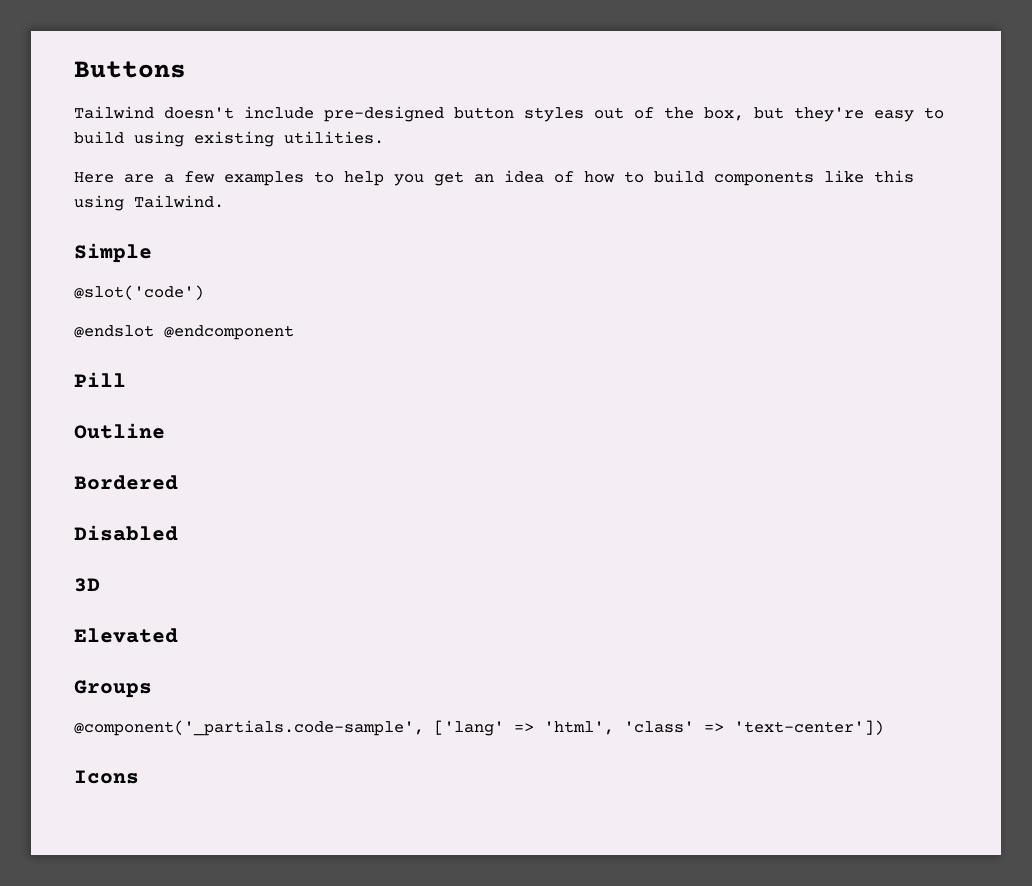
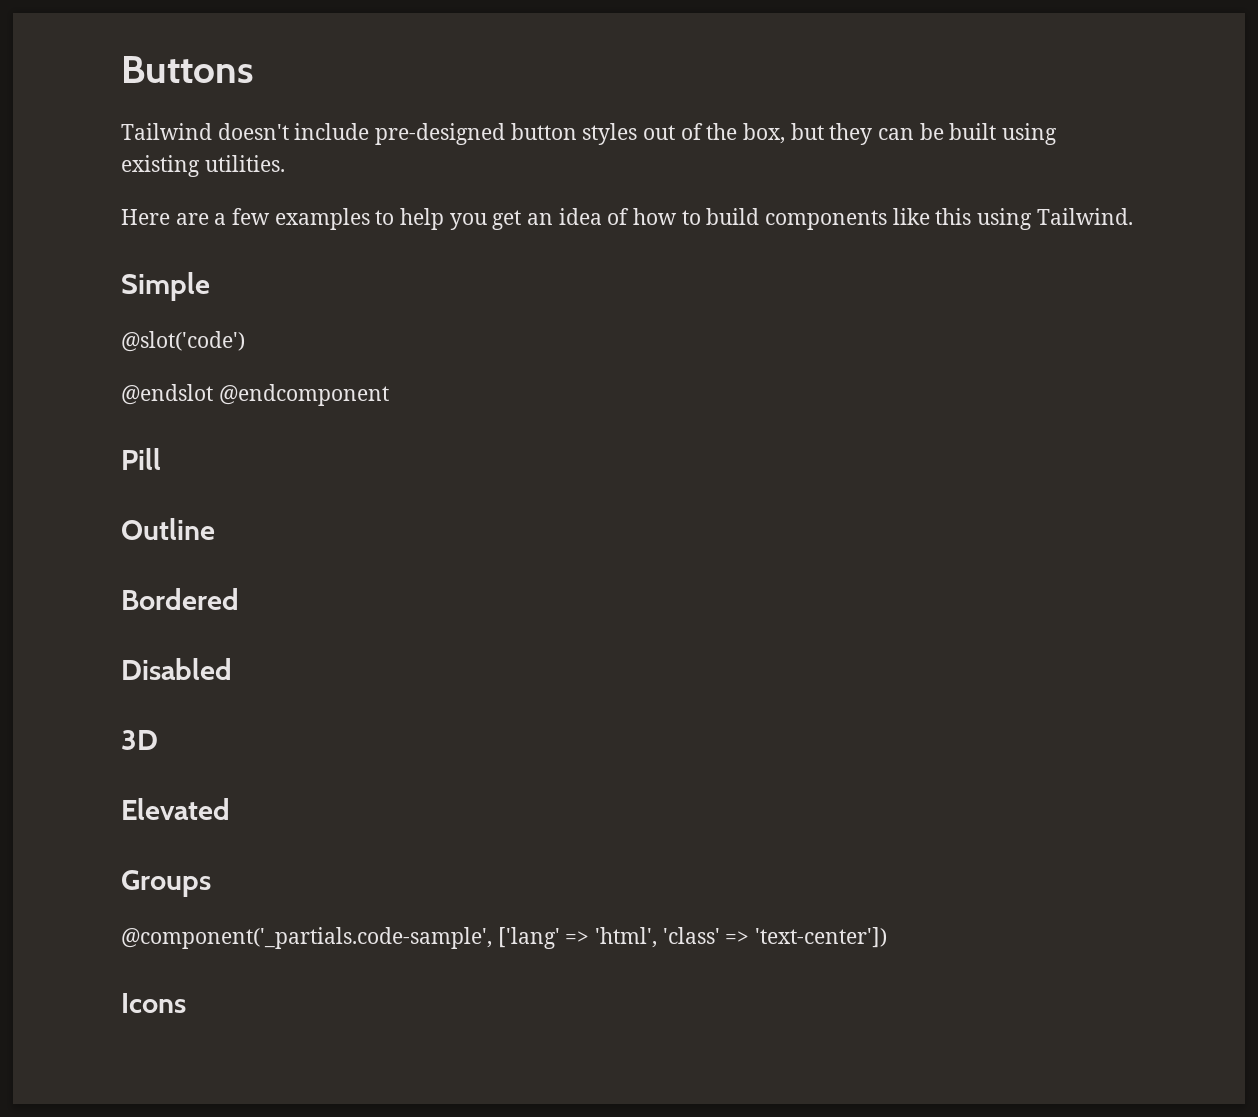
- Tailwind doesn't include pre-designed button styles out of the box, but they're easy to build using existing utilities.
+ Tailwind doesn't include pre-designed button styles out of the box, but they can be built using existing utilities.

